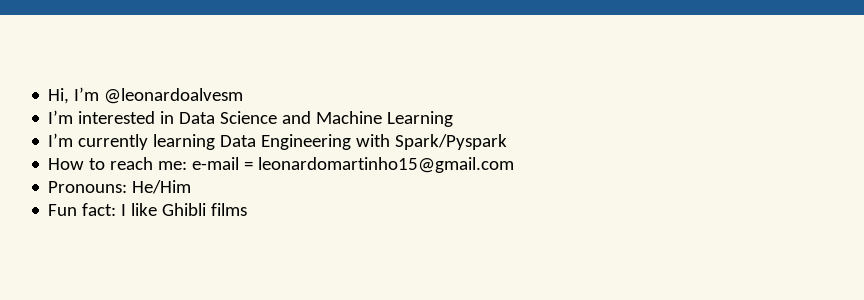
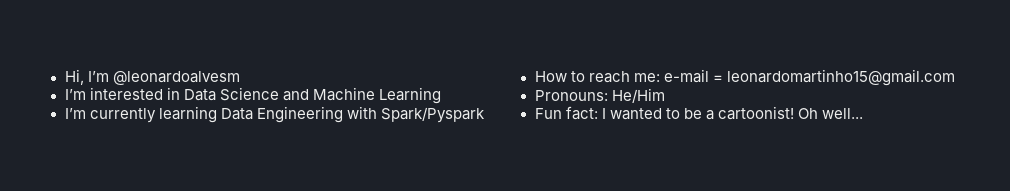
- Fun fact: I like Ghibli films
+ Fun fact: I wanted to be a cartoonist! Oh well...

